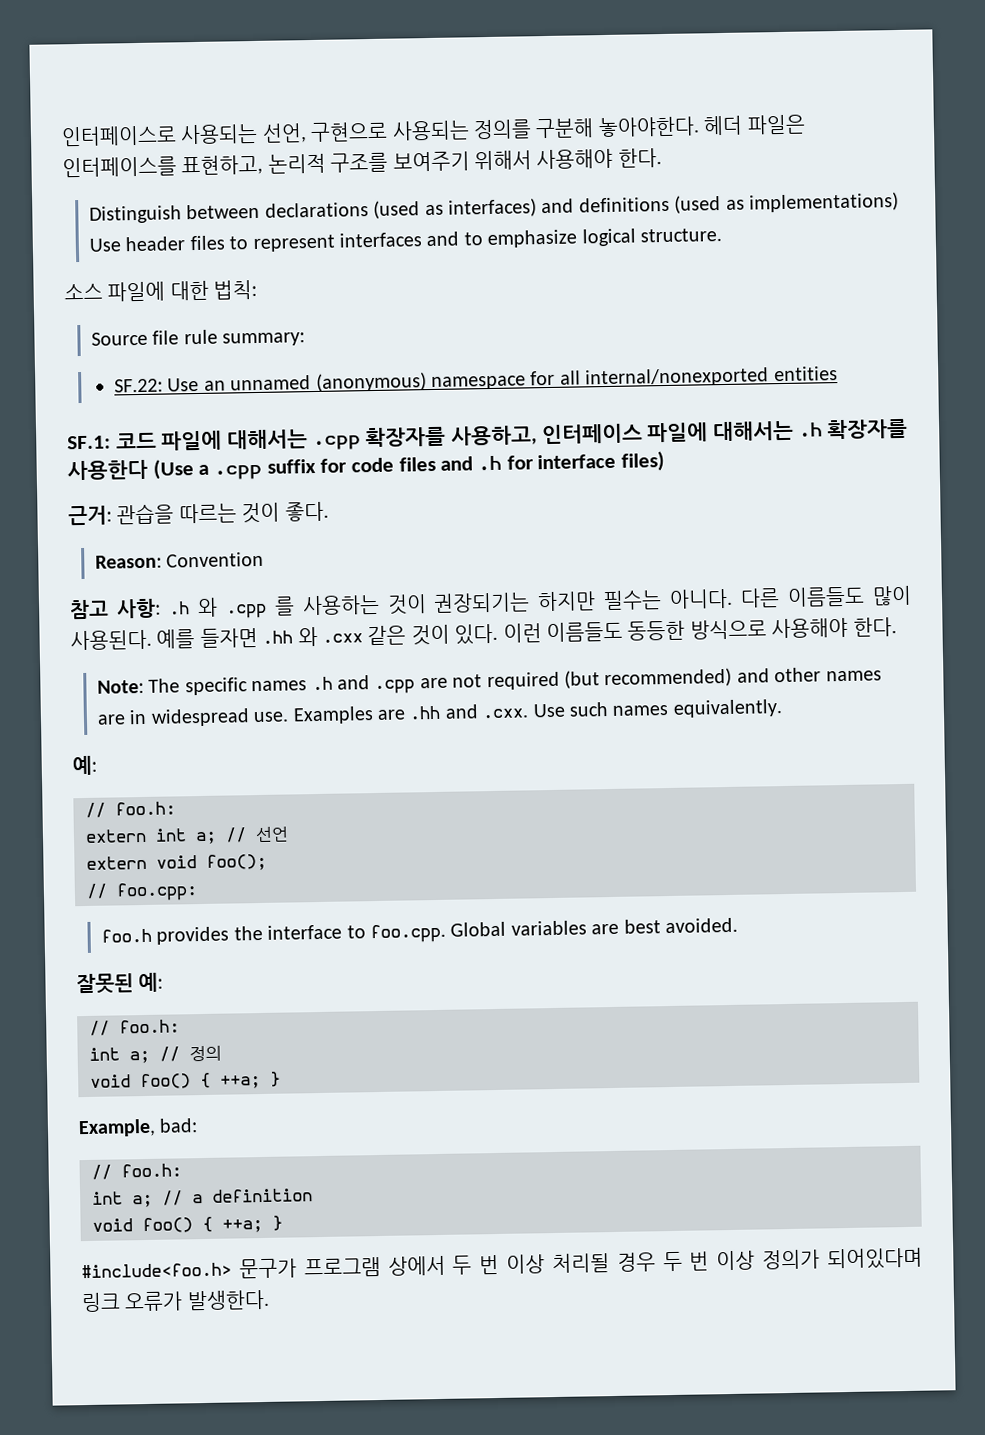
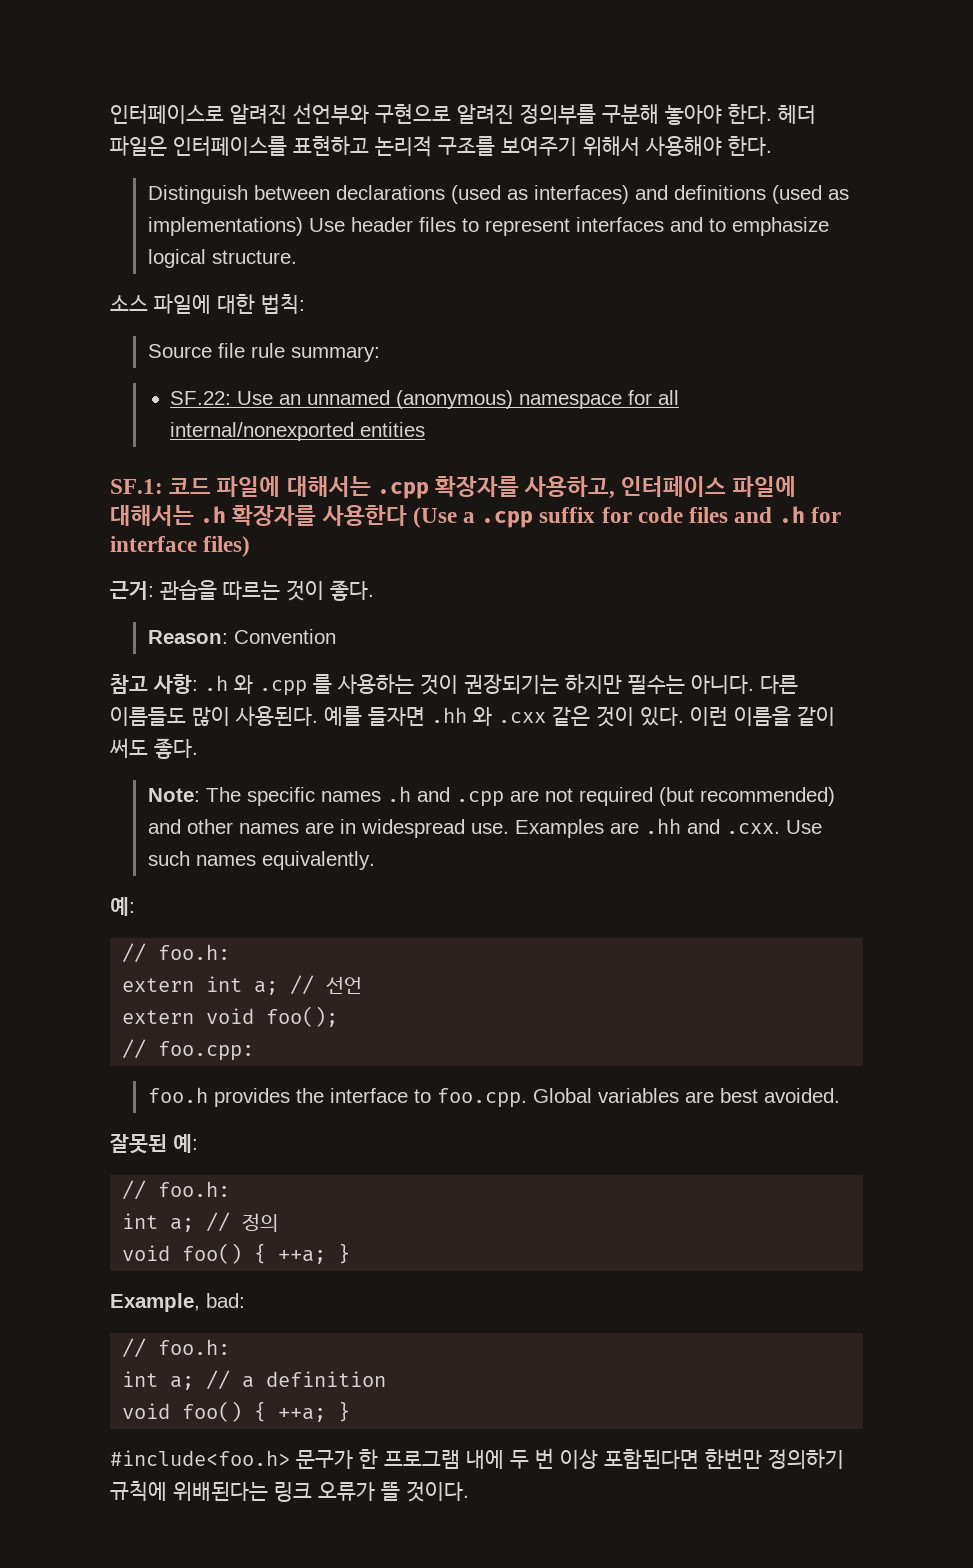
- 인터페이스로 사용되는 선언, 구현으로 사용되는 정의를 구분해 놓아야한다.
+ 인터페이스로 알려진 선언부와 구현으로 알려진 정의부를 구분해 놓아야 한다.
- 헤더 파일은 인터페이스를 표현하고, 논리적 구조를 보여주기 위해서 사용해야 한다.
+ 헤더 파일은 인터페이스를 표현하고 논리적 구조를 보여주기 위해서 사용해야 한다.
- 이런 이름들도 동등한 방식으로 사용해야 한다.
+ 이런 이름을 같이 써도 좋다.
- #include<foo.h> 문구가 프로그램 상에서 두 번 이상 처리될 경우 두 번 이상 정의가 되어있다며 링크 오류가 발생한다.
+ #include<foo.h> 문구가 한 프로그램 내에 두 번 이상 포함된다면 한번만 정의하기 규칙에 위배된다는 링크 오류가 뜰 것이다.

